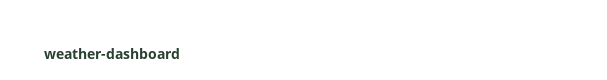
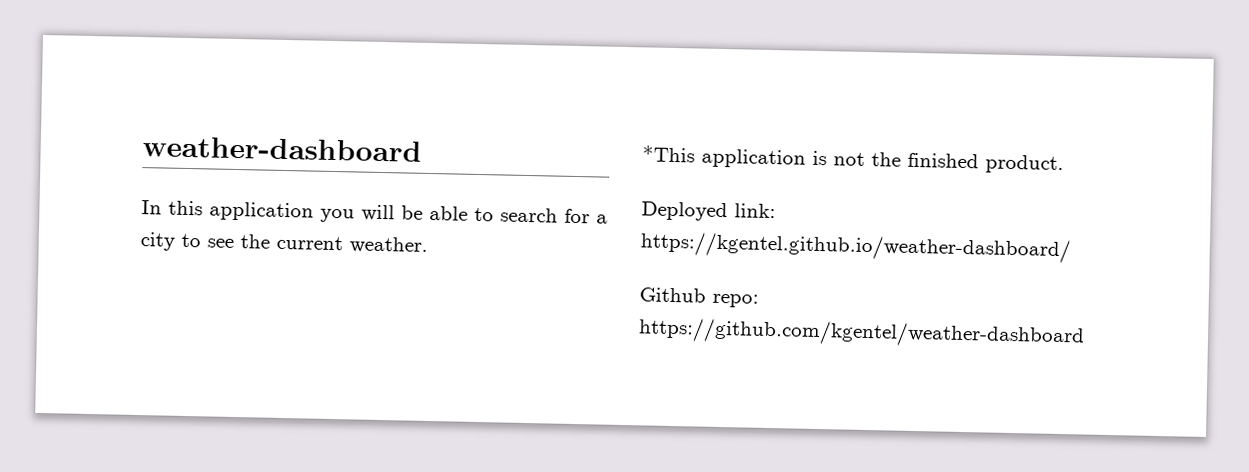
+ In this application you will be able to search for a city to see the current weather.
+ *This application is not the finished product.
+ Deployed link: https://kgentel.github.io/weather-dashboard/
+ Github repo: https://github.com/kgentel/weather-dashboard

